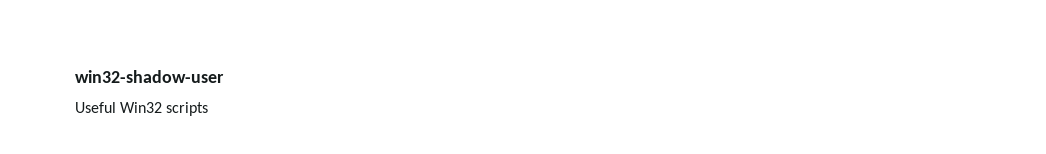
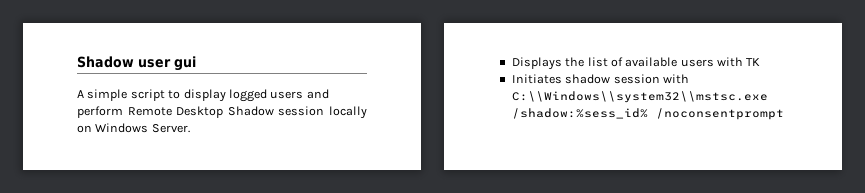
- win32-shadow-user
- Useful Win32 scripts
+ Shadow user gui
+ A simple script to display logged users and perform Remote Desktop Shadow session locally on Windows Server.
+ Displays the list of available users with TK
+ Initiates shadow session with C:\\Windows\\system32\\mstsc.exe /shadow:%sess_id% /noconsentprompt

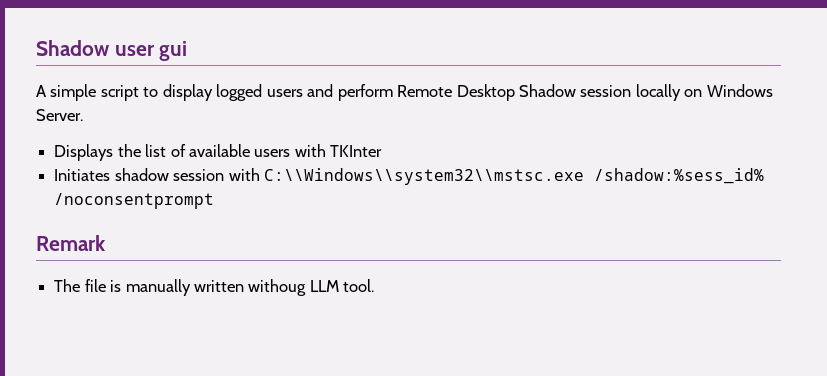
- Displays the list of available users with TK
+ Displays the list of available users with TKInter
+ Remark
+ The file is manually written withoug LLM tool.

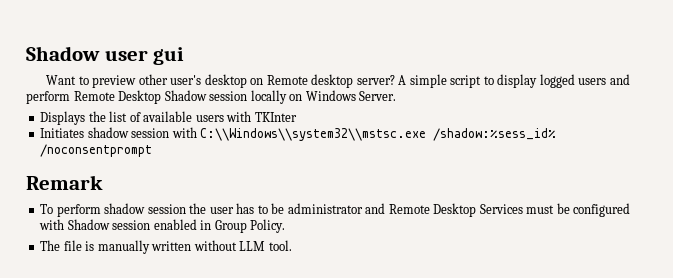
+ Want to preview other user's desktop on Remote desktop server?
+ To perform shadow session the user has to be administrator and Remote Desktop Services must be configured with Shadow session enabled in Group Policy.
- The file is manually written withoug LLM tool.
+ The file is manually written without LLM tool.

